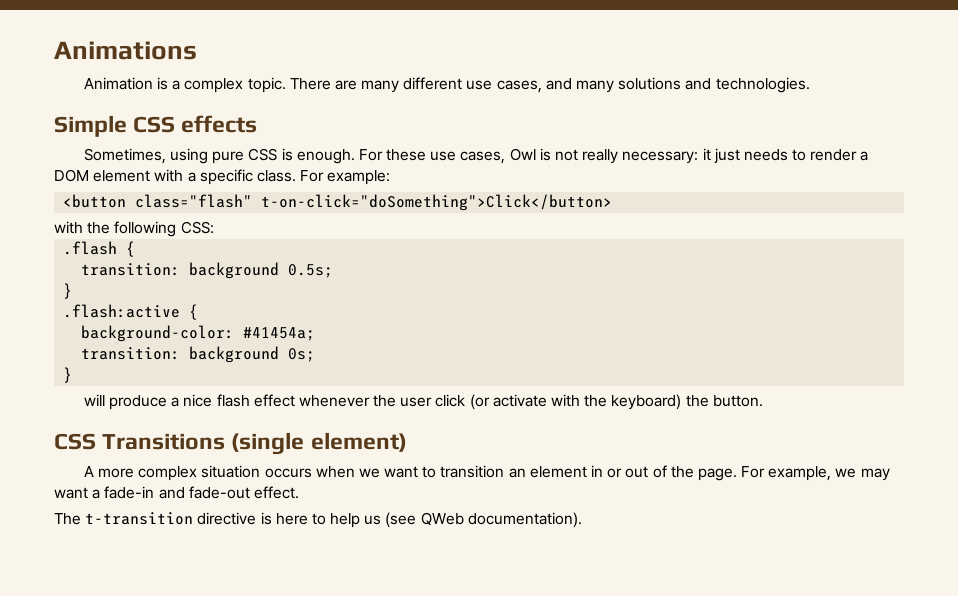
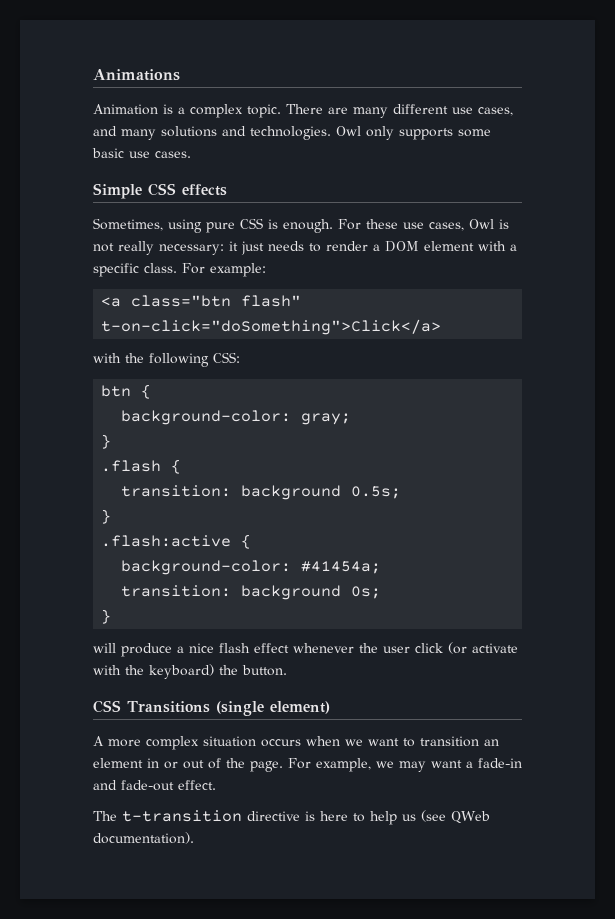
+ Owl only supports some basic use cases.
- <button class="flash" t-on-click="doSomething">Click</button>
+ <a class="btn flash" t-on-click="doSomething">Click</a>
+ btn {
+ background-color: gray;
+ }

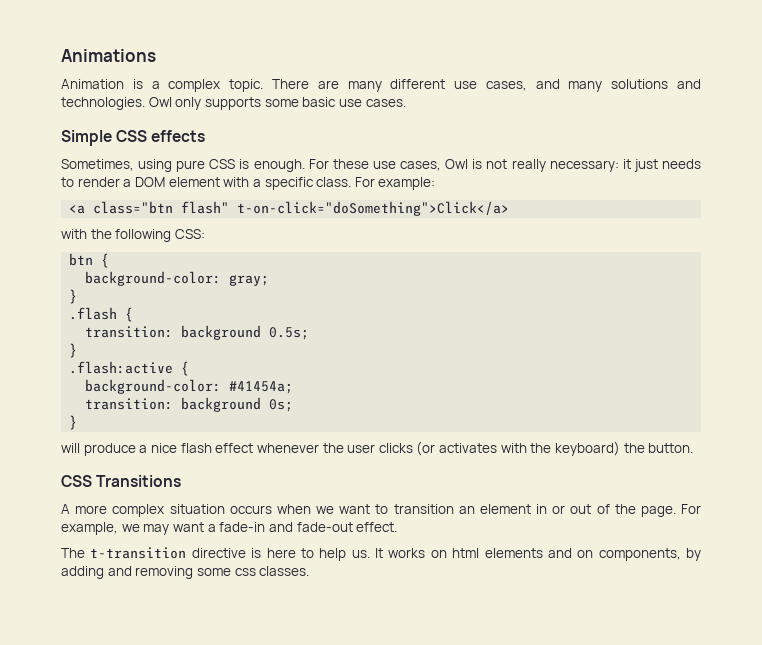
- will produce a nice flash effect whenever the user click (or activate with the keyboard) the button.
+ will produce a nice flash effect whenever the user clicks (or activates with the keyboard) the button.
- CSS Transitions (single element)
+ CSS Transitions
- The t-transition directive is here to help us (see QWeb documentation).
+ The t-transition directive is here to help us. It works on html elements and on components, by adding and removing some css classes.

